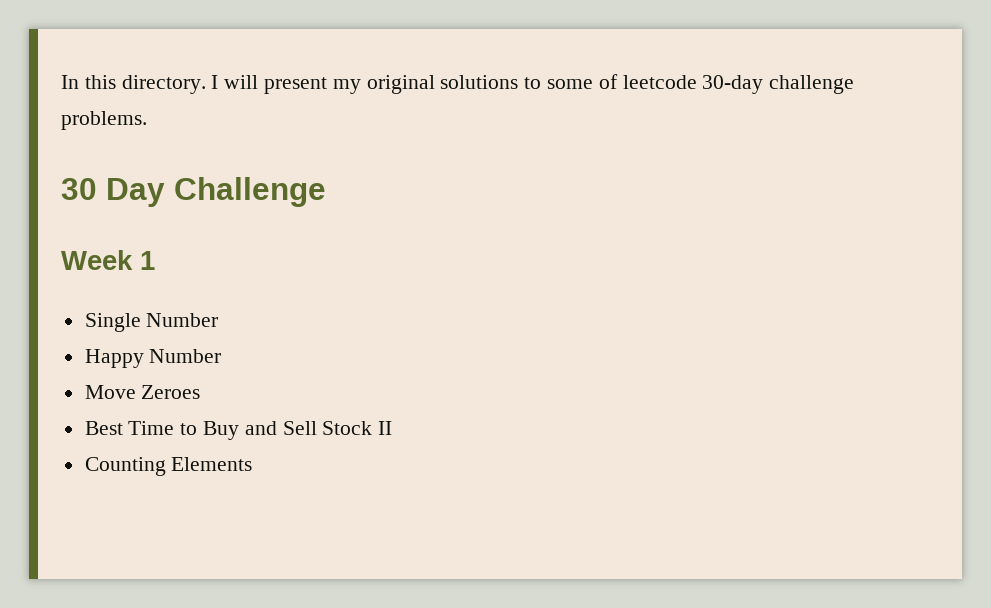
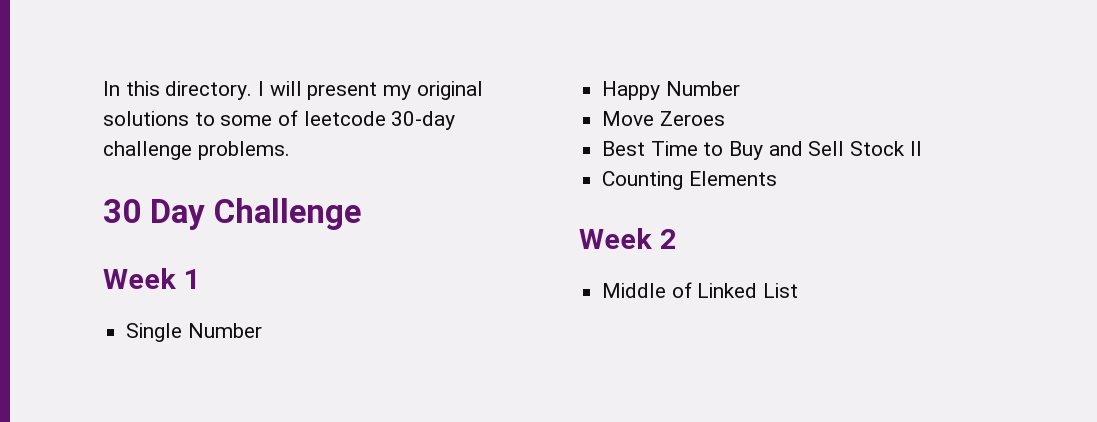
+ Week 2
+ Middle of Linked List

